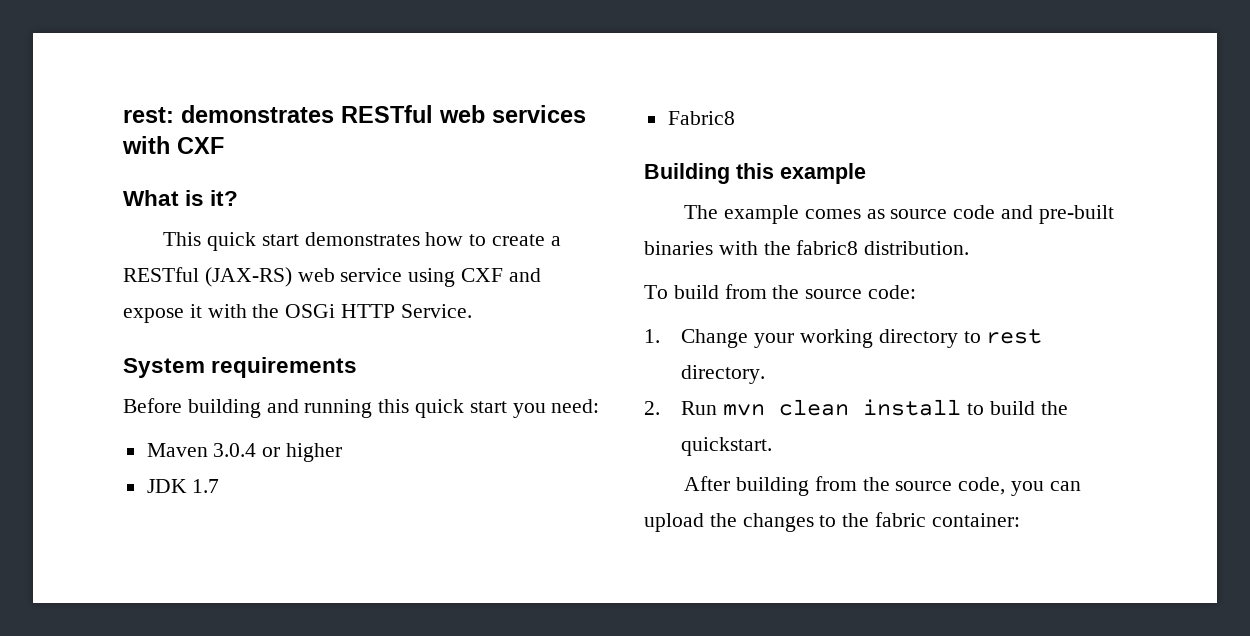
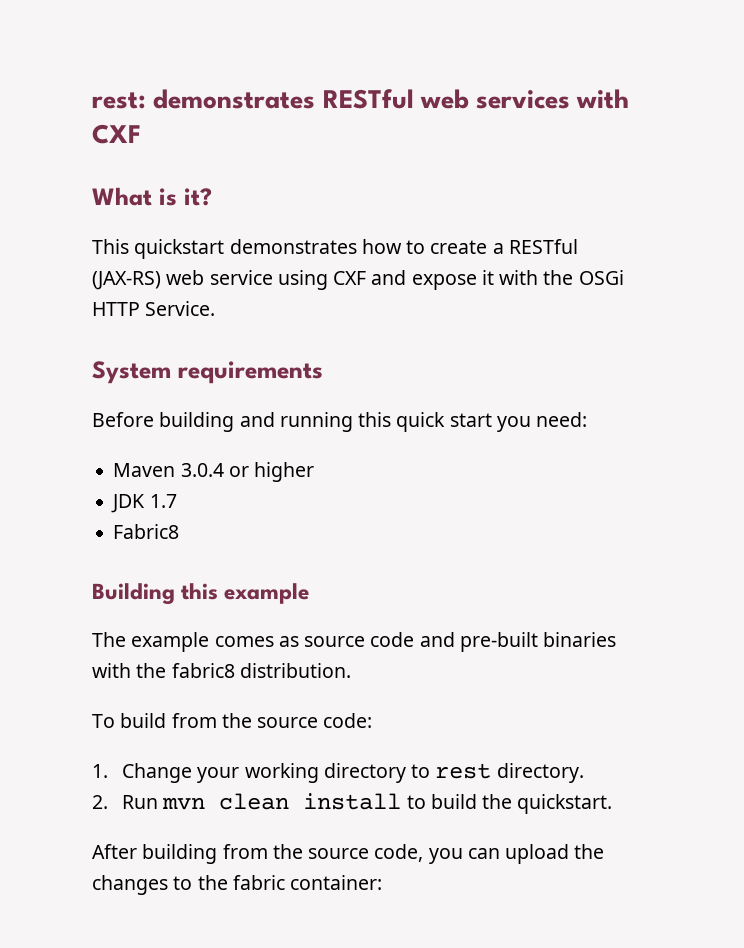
- This quick start demonstrates how to create a RESTful (JAX-RS) web service using CXF and expose it with the OSGi HTTP Service.
+ This quickstart demonstrates how to create a RESTful (JAX-RS) web service using CXF and expose it with the OSGi HTTP Service.

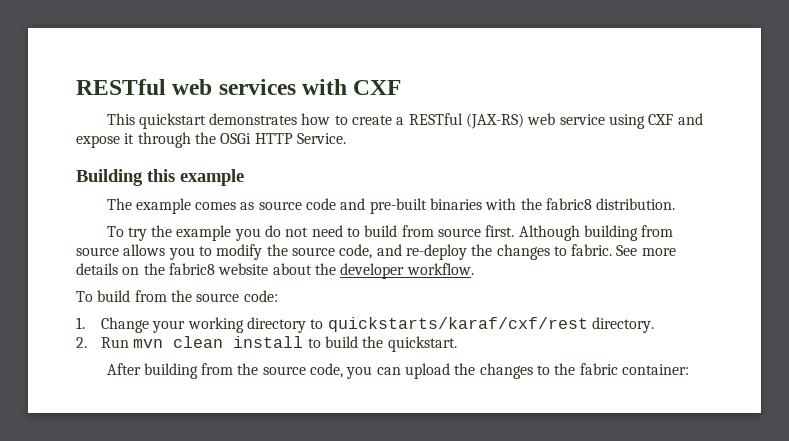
- rest: demonstrates RESTful web services with CXF
+ RESTful web services with CXF
- What is it?
- This quickstart demonstrates how to create a RESTful (JAX-RS) web service using CXF and expose it with the OSGi HTTP Service.
+ This quickstart demonstrates how to create a RESTful (JAX-RS) web service using CXF and expose it through the OSGi HTTP Service.
- System requirements
- Before building and running this quick start you need:
- Maven 3.0.4 or higher
- JDK 1.7
- Fabric8
+ To try the example you do not need to build from source first. Although building from source allows you to modify the source code, and re-deploy the changes to fabric. See more details on the fabric8 website about the developer workflow.
- 1. Change your working directory to rest directory.
+ 1. Change your working directory to quickstarts/karaf/cxf/rest directory.

